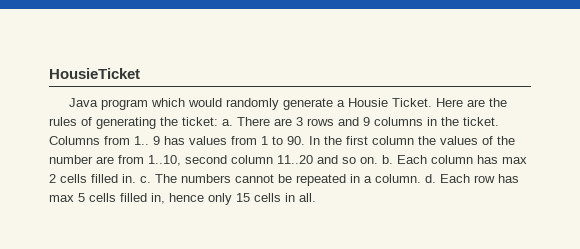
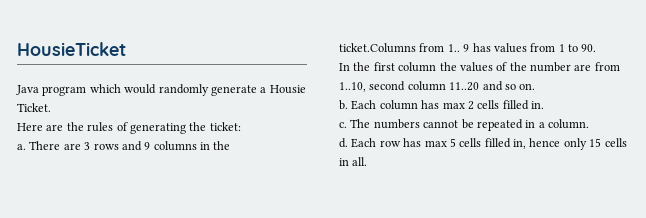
- Java program which would randomly generate a Housie Ticket. Here are the rules of generating the ticket: a.
+ Java program which would randomly generate a Housie Ticket.
+ Here are the rules of generating the ticket:
+ a.
- There are 3 rows and 9 columns in the ticket. Columns from 1..
+ There are 3 rows and 9 columns in the ticket.Columns from 1..
- 9 has values from 1 to 90. In the first column the values of the number are from 1..10, second column 11..20 and so on. b.
+ 9 has values from 1 to 90.
+ In the first column the values of the number are from 1..10, second column 11..20 and so on.
+ b.
- Each column has max 2 cells filled in. c.
+ Each column has max 2 cells filled in.
+ c.
- The numbers cannot be repeated in a column. d.
+ The numbers cannot be repeated in a column.
+ d.

